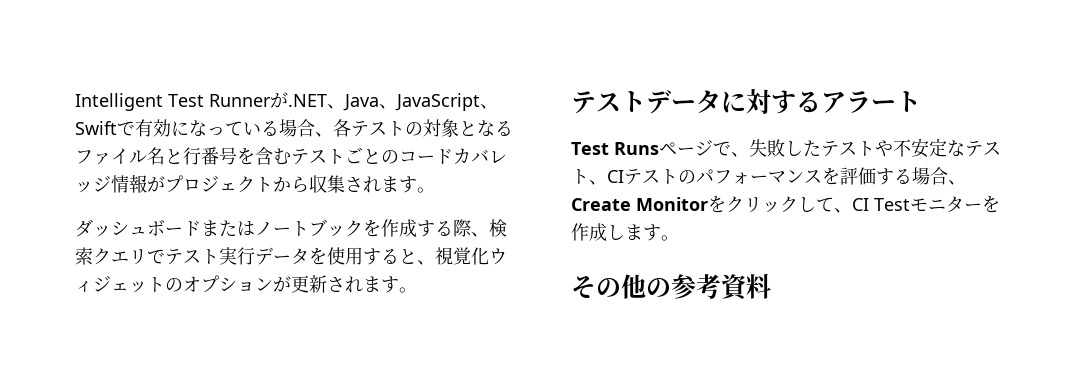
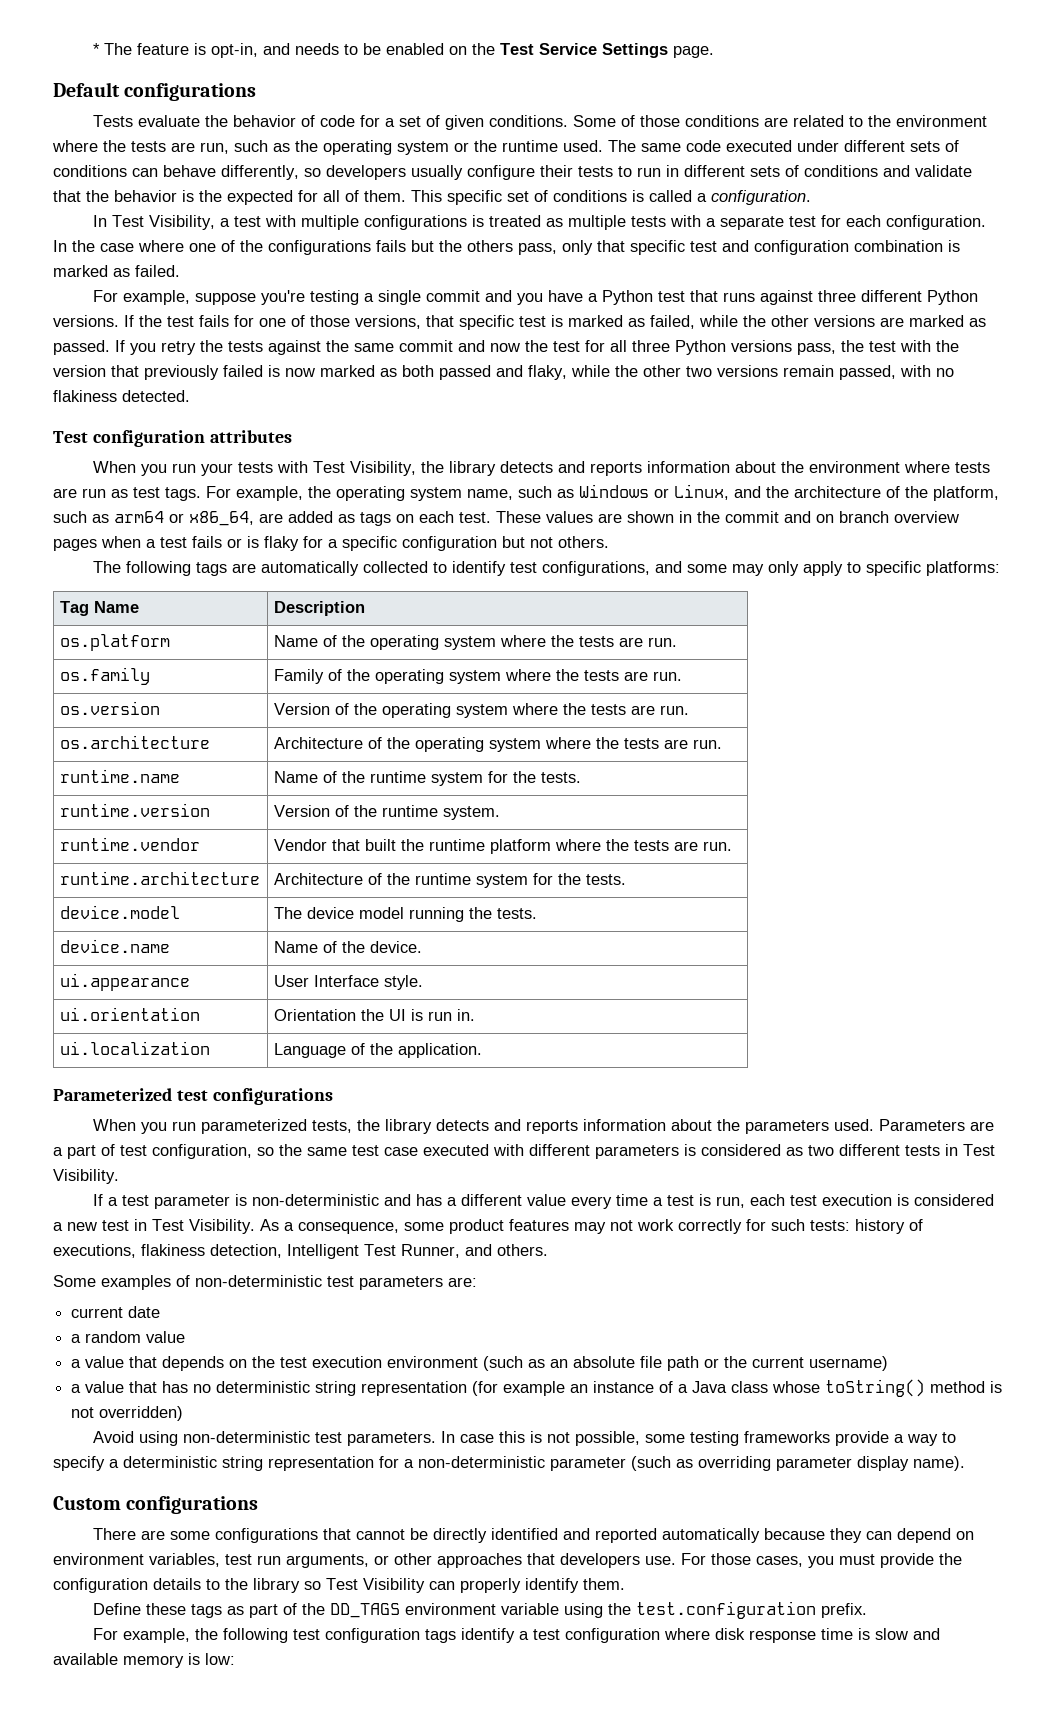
- Intelligent Test Runnerが.NET、Java、JavaScript、Swiftで有効になっている場合、各テストの対象となるファイル名と行番号を含むテストごとのコードカバレッジ情報がプロジェクトから収集されます。
- ダッシュボードまたはノートブックを作成する際、検索クエリでテスト実行データを使用すると、視覚化ウィジェットのオプションが更新されます。
- テストデータに対するアラート
- Test Runsページで、失敗したテストや不安定なテスト、CIテストのパフォーマンスを評価する場合、Create Monitorをクリックして、CI Testモニターを作成します。
- その他の参考資料
+ * The feature is opt-in, and needs to be enabled on the Test Service Settings page.
+ Default configurations
+ Tests evaluate the behavior of code for a set of given conditions. Some of those conditions are related to the environment where the tests are run, such as the operating system or the runtime used. The same code executed under different sets of conditions can behave differently, so developers usually configure their tests to run in different sets of conditions and validate that the behavior is the expected for all of them. This specific set of conditions is called a configuration.
+ In Test Visibility, a test with multiple configurations is treated as multiple tests with a separate test for each configuration. In the case where one of the configurations fails but the others pass, only that specific test and configuration combination is marked as failed.
+ For example, suppose you're testing a single commit and you have a Python test that runs against three different Python versions. If the test fails for one of those versions, that specific test is marked as failed, while the other versions are marked as passed. If you retry the tests against the same commit and now the test for all three Python versions pass, the test with the version that previously failed is now marked as both passed and flaky, while the other two versions remain passed, with no flakiness detected.
+ Test configuration attributes
+ When you run your tests with Test Visibility, the library detects and reports information about the environment where tests are run as test tags. For example, the operating system name, such as Windows or Linux, and the architecture of the platform, such as arm64 or x86_64, are added as tags on each test. These values are shown in the commit and on branch overview pages when a test fails or is flaky for a specific configuration but not others.
+ The following tags are automatically collected to identify test configurations, and some may only apply to specific platforms:
+ Tag Name | Description
+ os.platform | Name of the operating system where the tests are run.
+ os.family | Family of the operating system where the tests are run.
+ os.version | Version of the operating system where the tests are run.
+ os.architecture | Architecture of the operating system where the tests are run.
+ runtime.name | Name of the runtime system for the tests.
+ runtime.version | Version of the runtime system.
+ runtime.vendor | Vendor that built the runtime platform where the tests are run.
+ runtime.architecture | Architecture of the runtime system for the tests.
+ device.model | The device model running the tests.
+ device.name | Name of the device.
+ ui.appearance | User Interface style.
+ ui.orientation | Orientation the UI is run in.
+ ui.localization | Language of the application.
+ Parameterized test configurations
+ When you run parameterized tests, the library detects and reports information about the parameters used. Parameters are a part of test configuration, so the same test case executed with different parameters is considered as two different tests in Test Visibility.
+ If a test parameter is non-deterministic and has a different value every time a test is run, each test execution is considered a new test in Test Visibility. As a consequence, some product features may not work correctly for such tests: history of executions, flakiness detection, Intelligent Test Runner, and others.
+ Some examples of non-deterministic test parameters are:
+ current date
+ a random value
+ a value that depends on the test execution environment (such as an absolute file path or the current username)
+ a value that has no deterministic string representation (for example an instance of a Java class whose toString() method is not overridden)
+ Avoid using non-deterministic test parameters. In case this is not possible, some testing frameworks provide a way to specify a deterministic string representation for a non-deterministic parameter (such as overriding parameter display name).
+ Custom configurations
+ There are some configurations that cannot be directly identified and reported automatically because they can depend on environment variables, test run arguments, or other approaches that developers use. For those cases, you must provide the configuration details to the library so Test Visibility can properly identify them.
+ Define these tags as part of the DD_TAGS environment variable using the test.configuration prefix.
+ For example, the following test configuration tags identify a test configuration where disk response time is slow and available memory is low:

